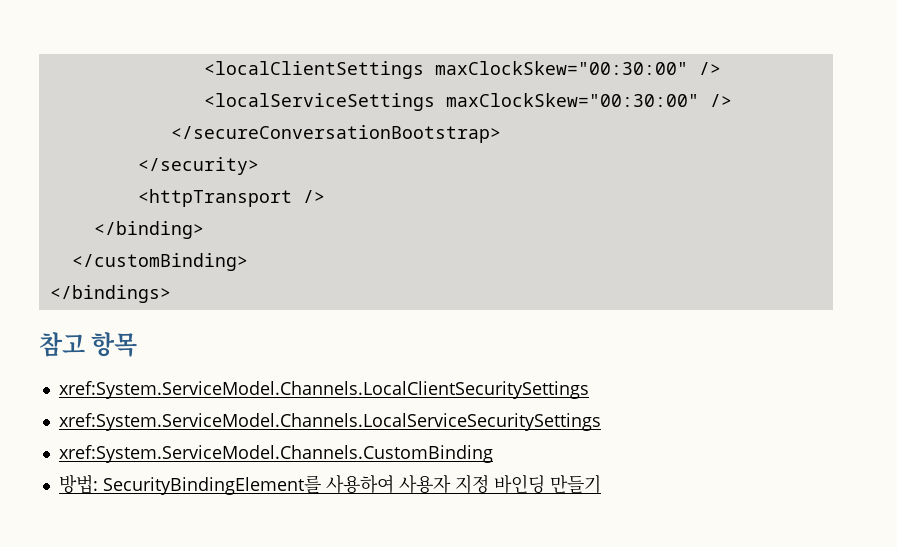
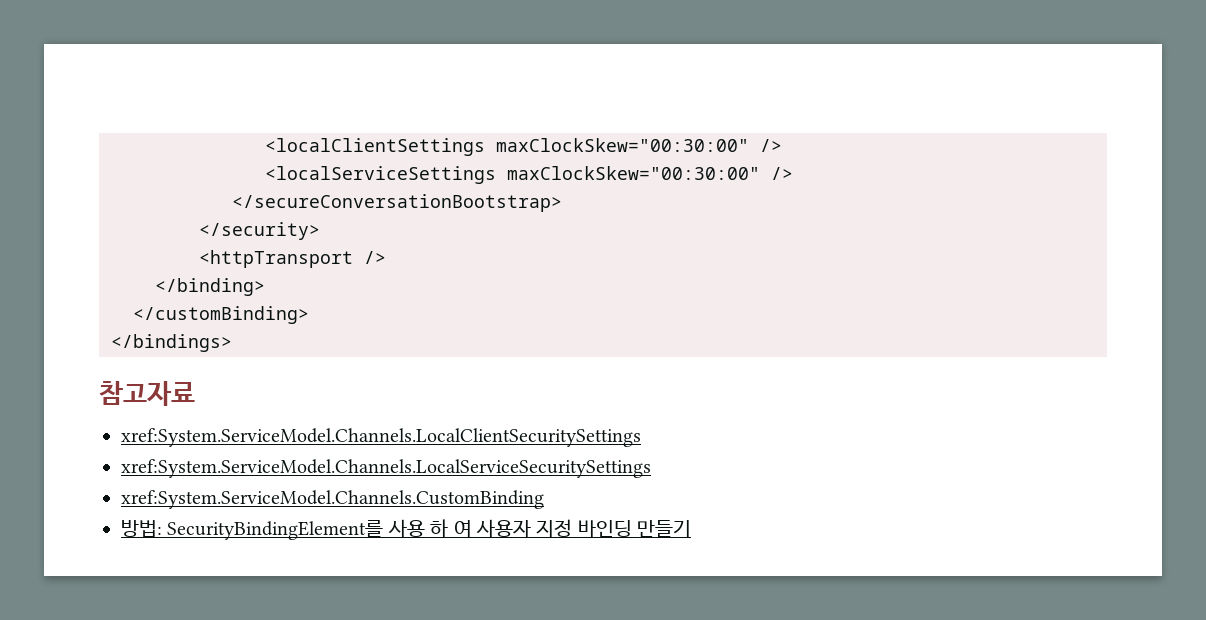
- 참고 항목
+ 참고자료
- 방법: SecurityBindingElement를 사용하여 사용자 지정 바인딩 만들기
+ 방법: SecurityBindingElement를 사용 하 여 사용자 지정 바인딩 만들기

